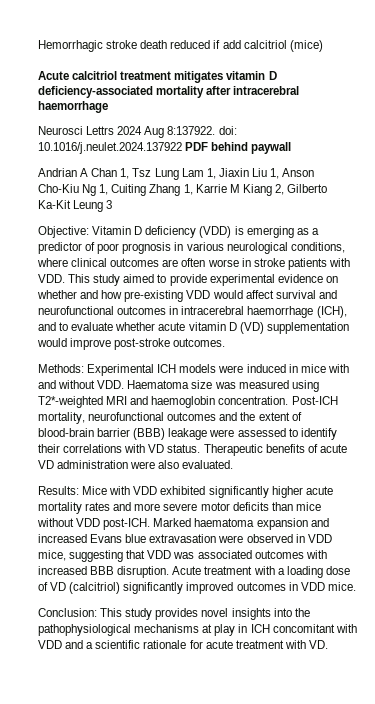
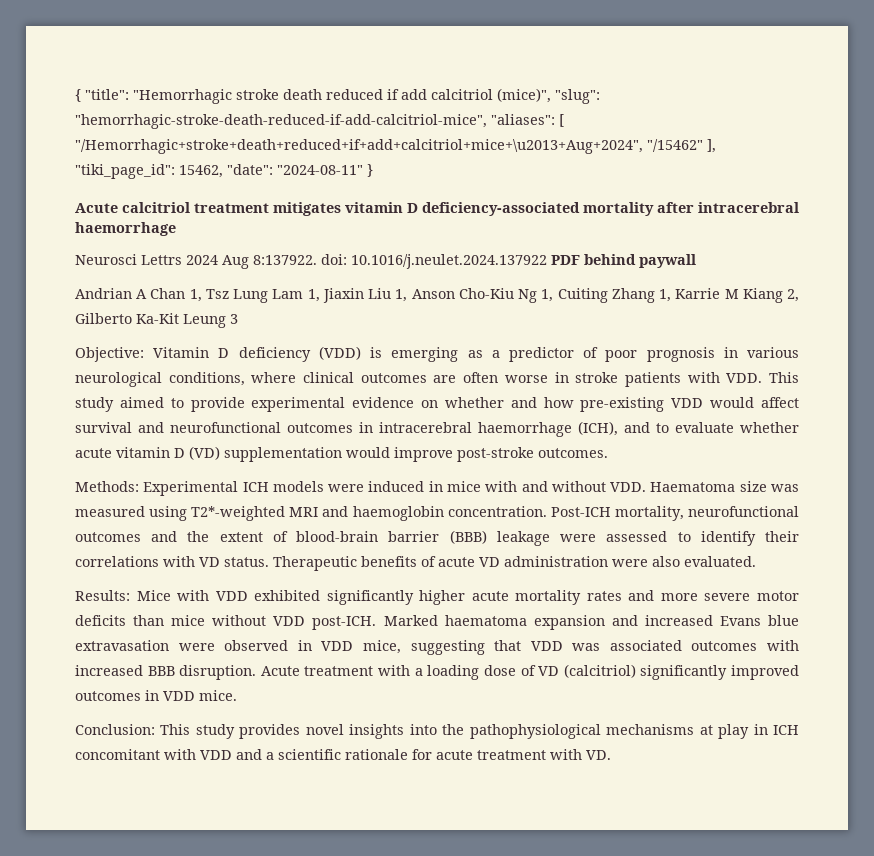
- Hemorrhagic stroke death reduced if add calcitriol (mice)
+ { "title": "Hemorrhagic stroke death reduced if add calcitriol (mice)", "slug": "hemorrhagic-stroke-death-reduced-if-add-calcitriol-mice", "aliases": [ "/Hemorrhagic+stroke+death+reduced+if+add+calcitriol+mice+\u2013+Aug+2024", "/15462" ], "tiki_page_id": 15462, "date": "2024-08-11" }

